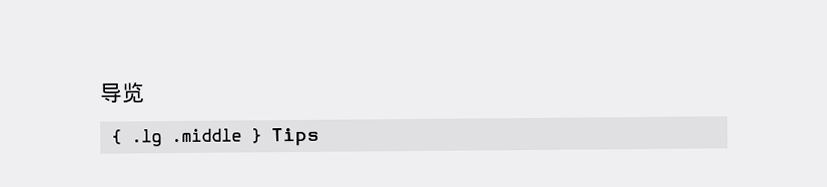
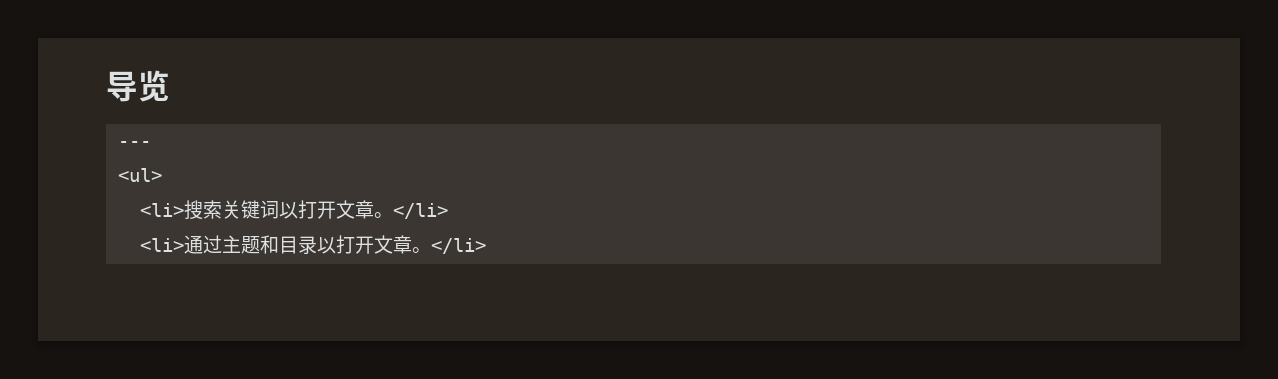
- { .lg .middle } Tips
+ ---
+ <ul>
+ <li>搜索关键词以打开文章。</li>
+ <li>通过主题和目录以打开文章。</li>

